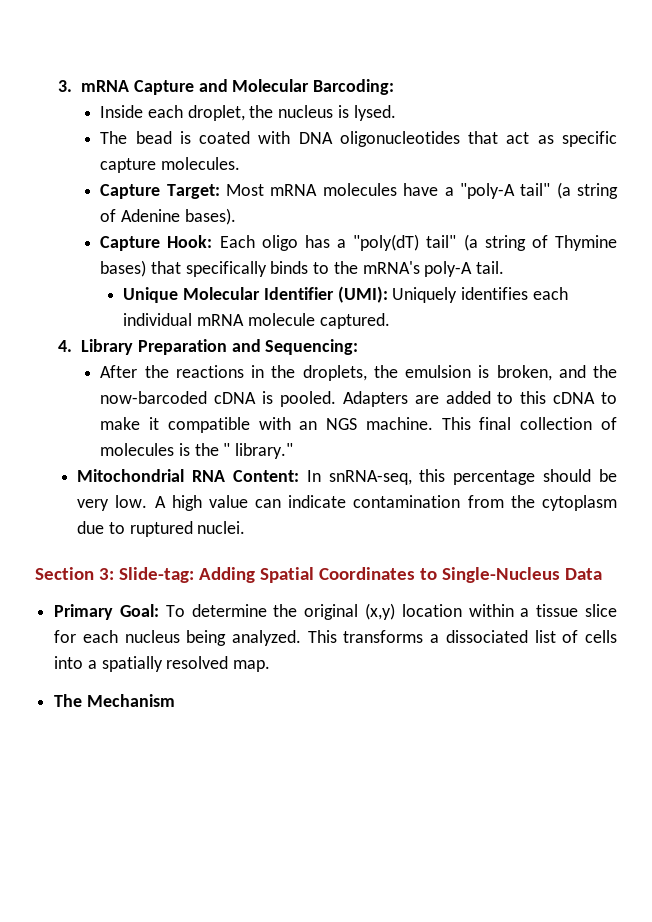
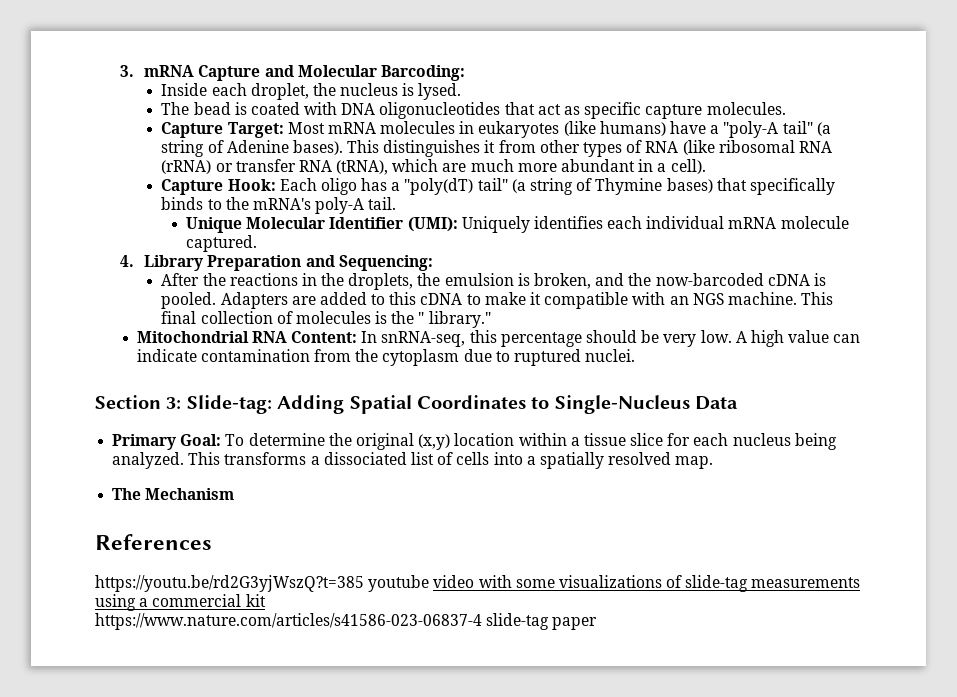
- Capture Target: Most mRNA molecules have a "poly-A tail" (a string of Adenine bases).
+ Capture Target: Most mRNA molecules in eukaryotes (like humans) have a "poly-A tail" (a string of Adenine bases). This distinguishes it from other types of RNA (like ribosomal RNA (rRNA) or transfer RNA (tRNA), which are much more abundant in a cell).
+ References
+ https://youtu.be/rd2G3yjWszQ?t=385 youtube video with some visualizations of slide-tag measurements using a commercial kit
+ https://www.nature.com/articles/s41586-023-06837-4 slide-tag paper

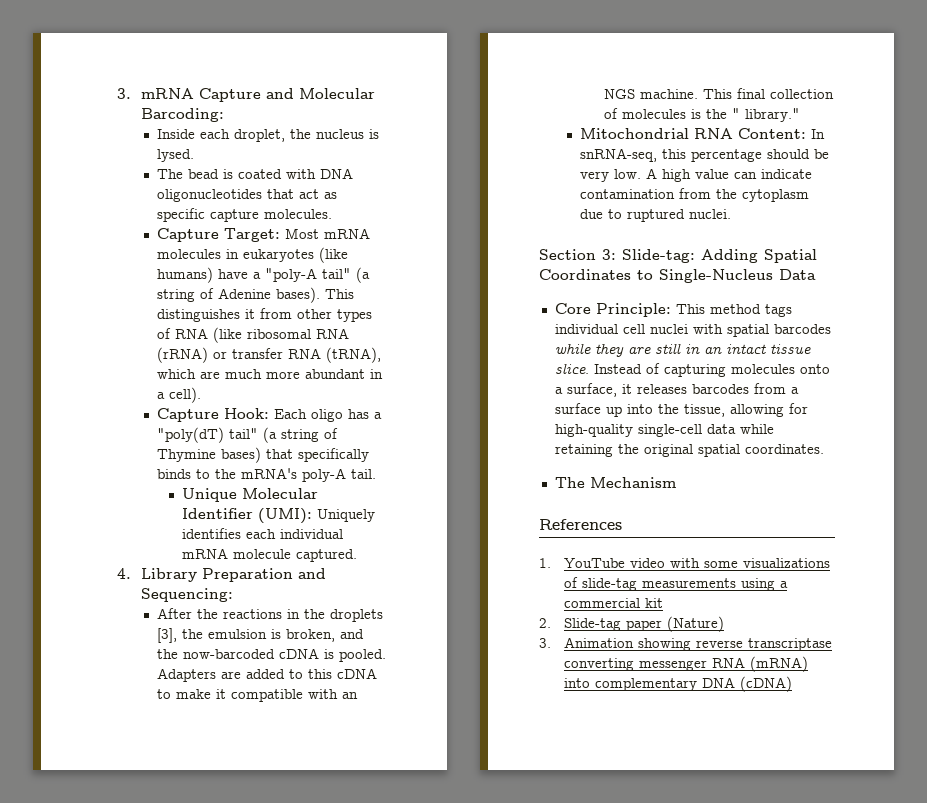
- After the reactions in the droplets, the emulsion is broken, and the now-barcoded cDNA is pooled.
+ After the reactions in the droplets [3], the emulsion is broken, and the now-barcoded cDNA is pooled.
- Primary Goal: To determine the original (x,y) location within a tissue slice for each nucleus being analyzed. This transforms a dissociated list of cells into a spatially resolved map.
+ Core Principle: This method tags individual cell nuclei with spatial barcodes while they are still in an intact tissue slice. Instead of capturing molecules onto a surface, it releases barcodes from a surface up into the tissue, allowing for high-quality single-cell data while retaining the original spatial coordinates.
- https://youtu.be/rd2G3yjWszQ?t=385 youtube video with some visualizations of slide-tag measurements using a commercial kit
+ 1. YouTube video with some visualizations of slide-tag measurements using a commercial kit
- https://www.nature.com/articles/s41586-023-06837-4 slide-tag paper
+ 2. Slide-tag paper (Nature)
+ 3. Animation showing reverse transcriptase converting messenger RNA (mRNA) into complementary DNA (cDNA)

